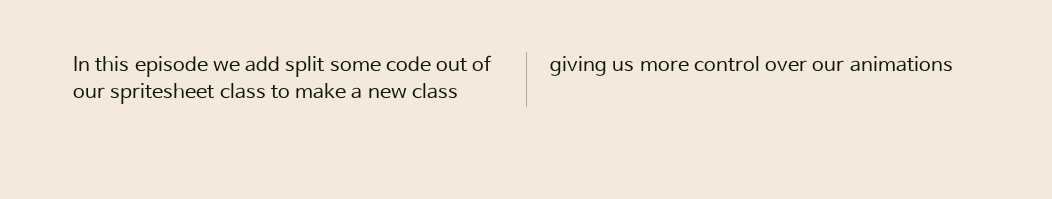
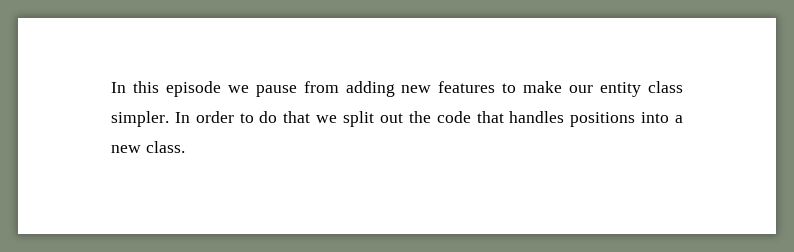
- In this episode we add split some code out of our spritesheet class to make a new class giving us more control over our animations
+ In this episode we pause from adding new features to make our entity class simpler. In order to do that we split out the code that handles positions into a new class.

